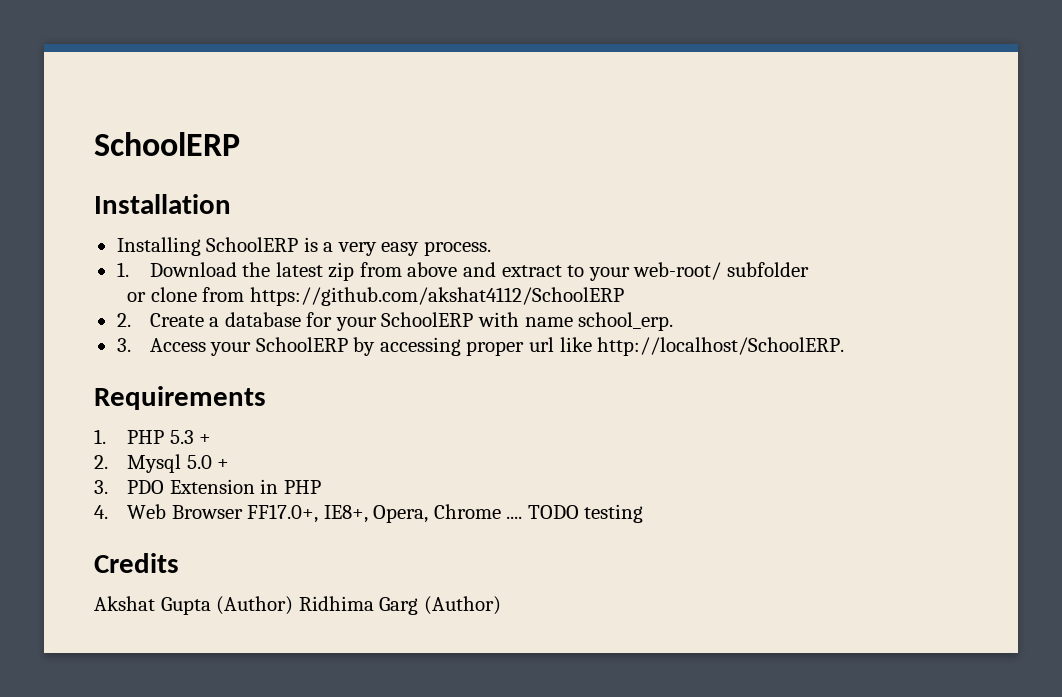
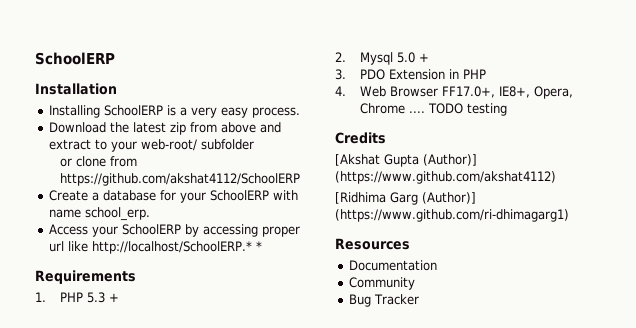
- 1. Download the latest zip from above and extract to your web-root/ subfolder
+ Download the latest zip from above and extract to your web-root/ subfolder
- 2. Create a database for your SchoolERP with name school_erp.
+ Create a database for your SchoolERP with name school_erp.
- 3. Access your SchoolERP by accessing proper url like http://localhost/SchoolERP.
+ Access your SchoolERP by accessing proper url like http://localhost/SchoolERP.* *
- Akshat Gupta (Author) Ridhima Garg (Author)
+ [Akshat Gupta (Author)] (https://www.github.com/akshat4112)
+ [Ridhima Garg (Author)] (https://www.github.com/ri-dhimagarg1)
+ Resources
+ Documentation
+ Community
+ Bug Tracker

